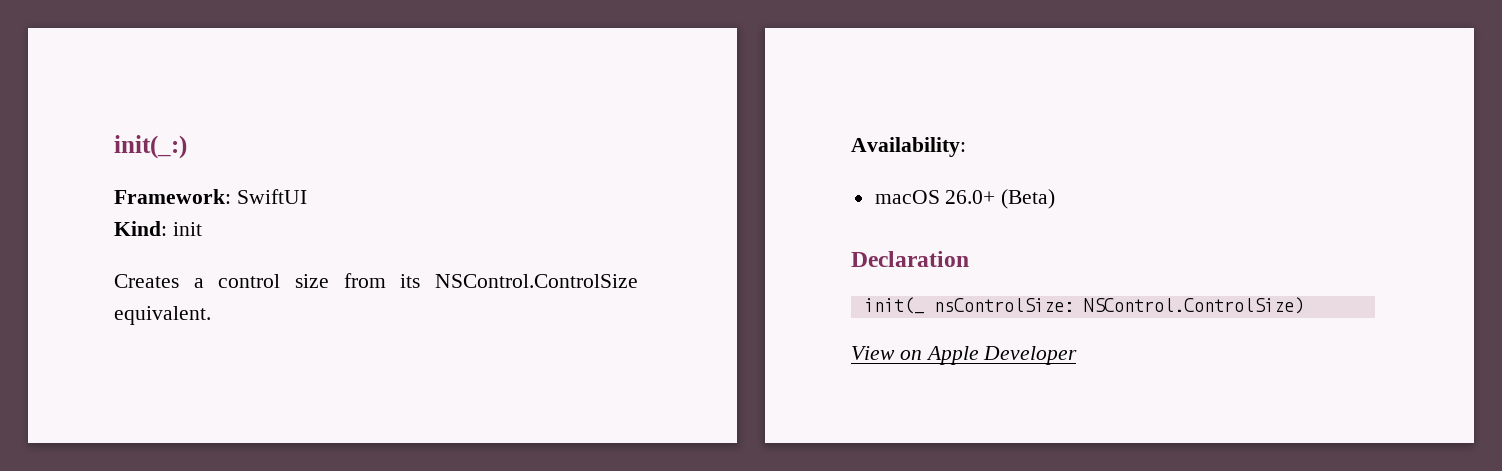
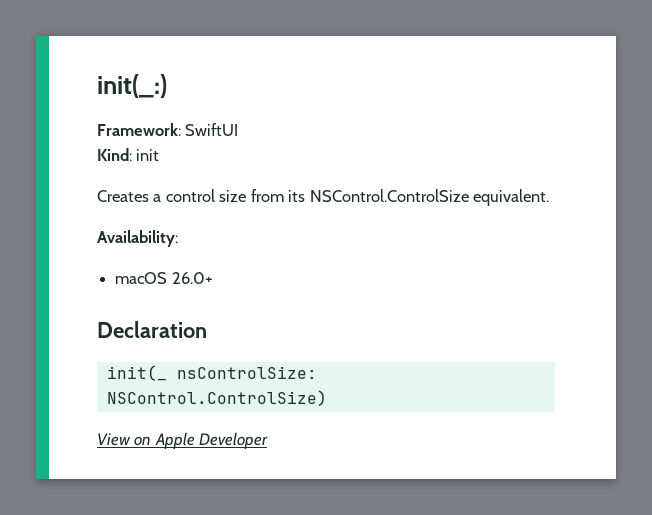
- macOS 26.0+ (Beta)
+ macOS 26.0+

